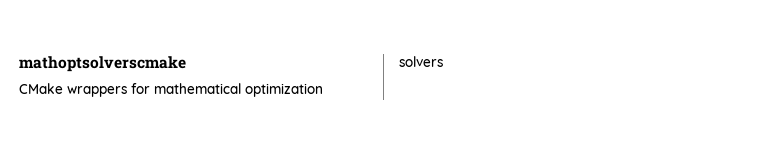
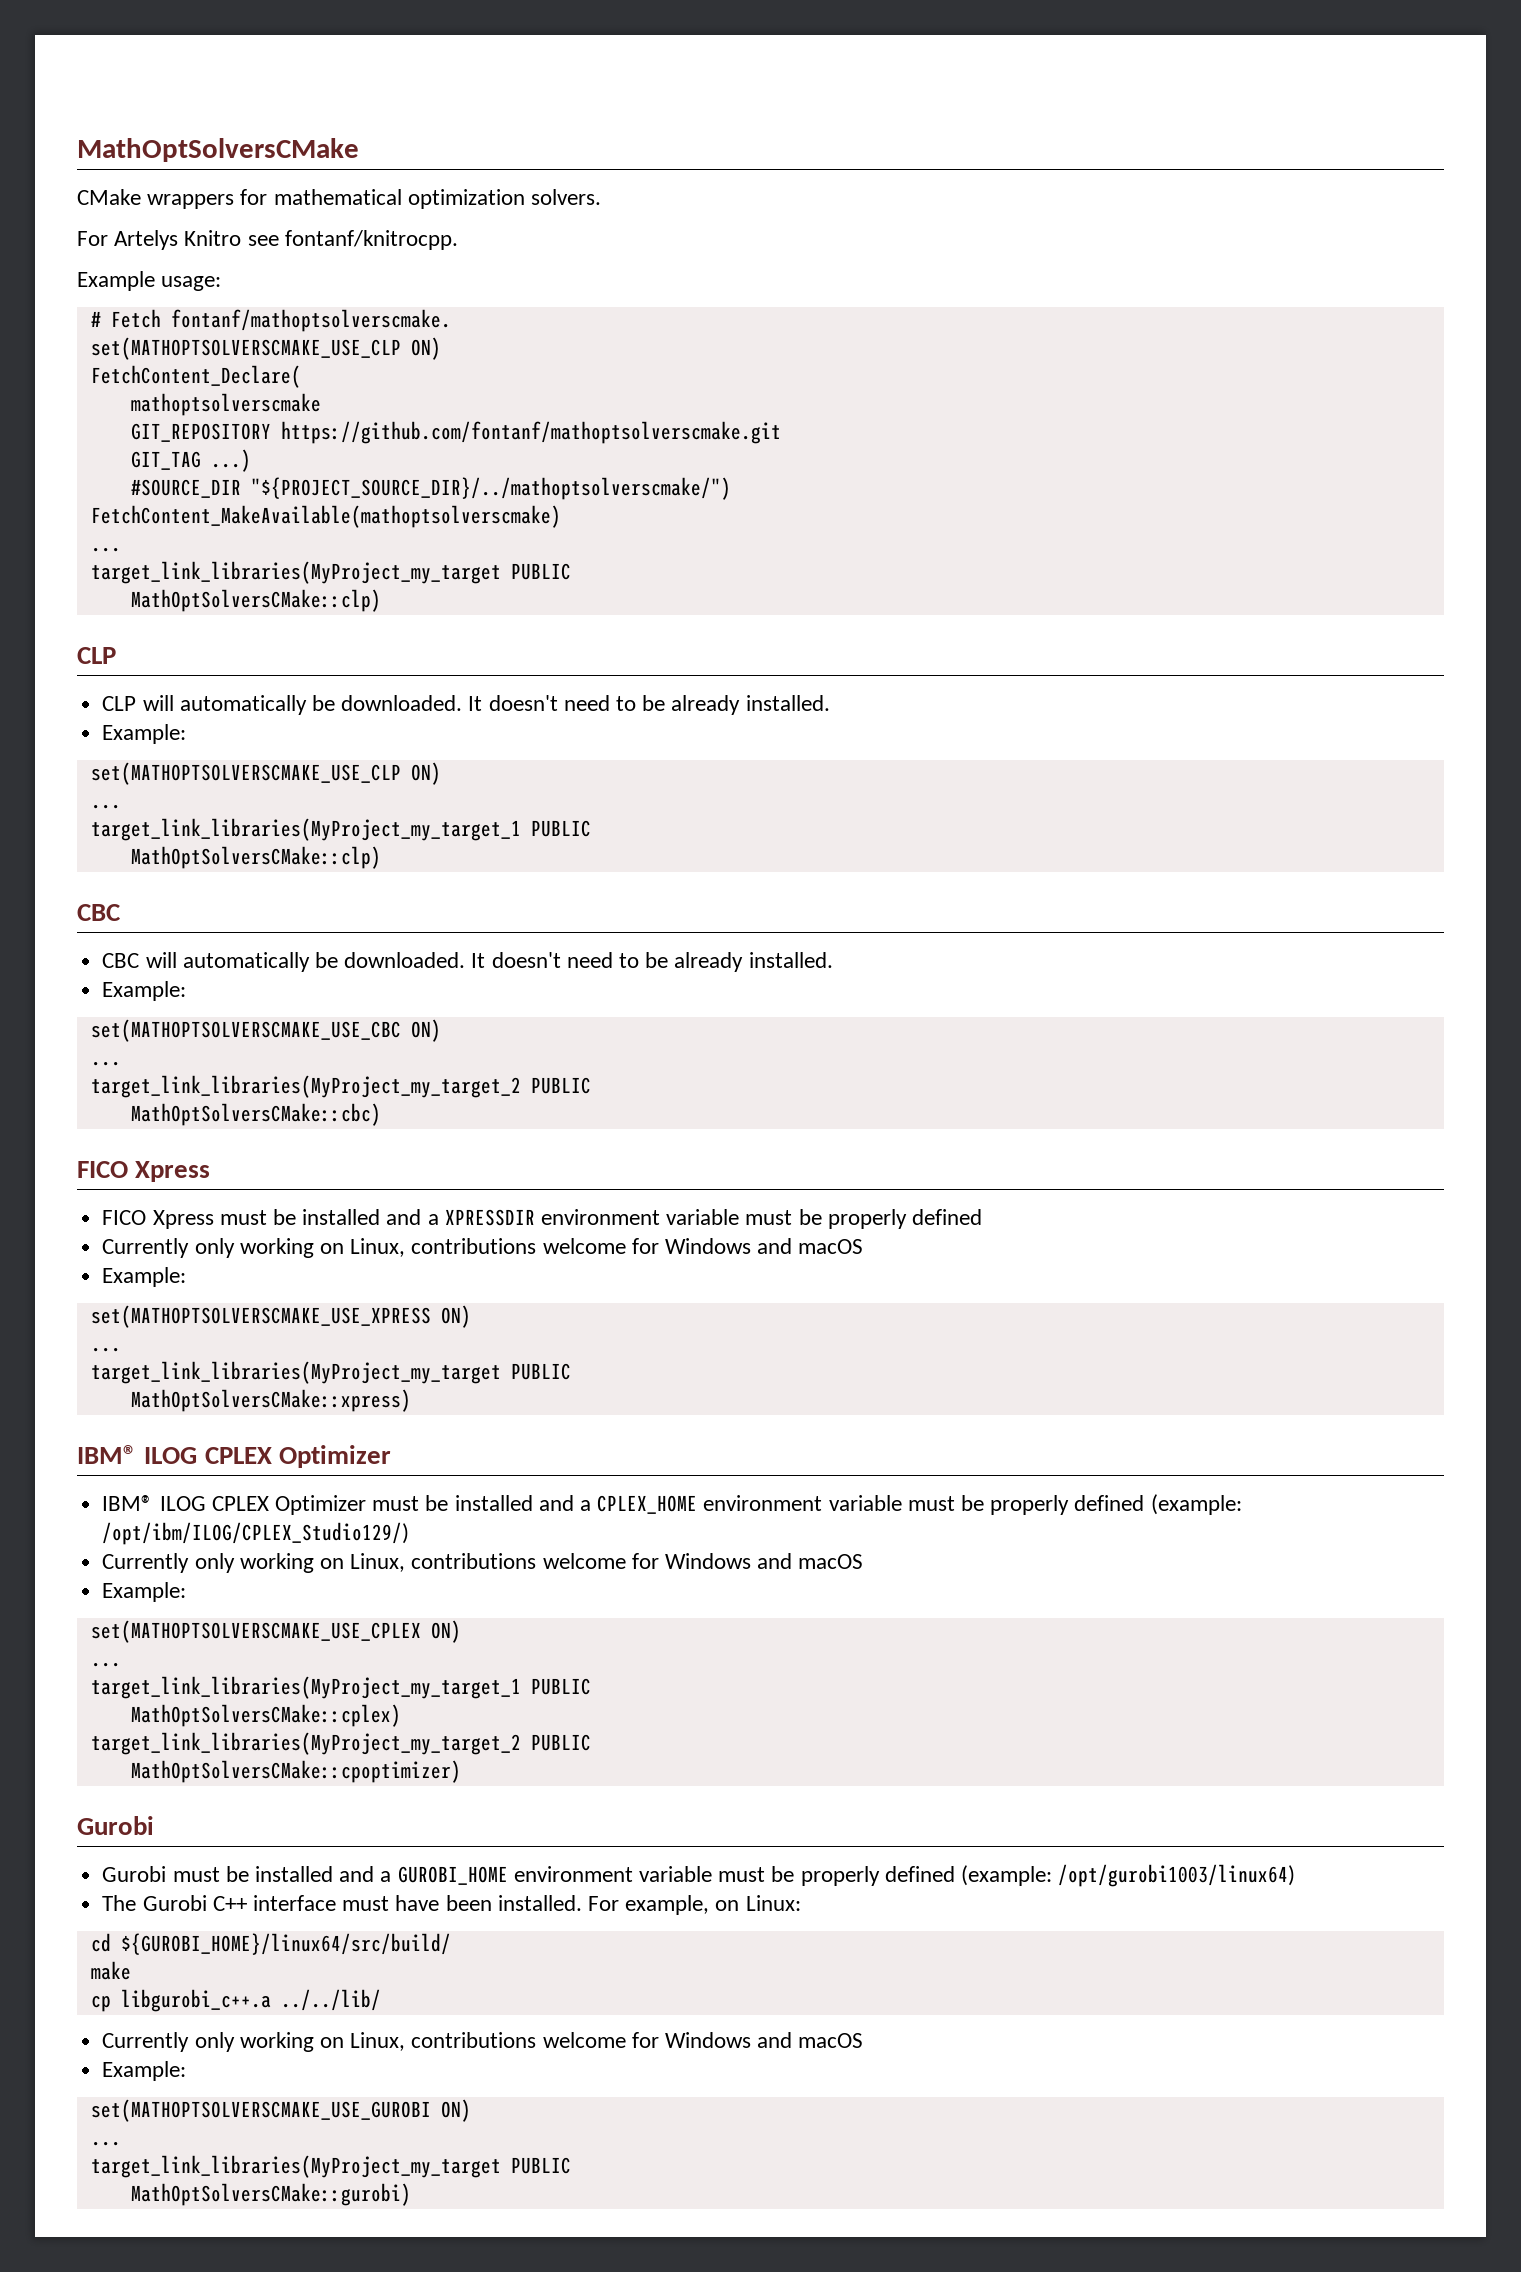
- mathoptsolverscmake
+ MathOptSolversCMake
- CMake wrappers for mathematical optimization solvers
+ CMake wrappers for mathematical optimization solvers.
+ For Artelys Knitro see fontanf/knitrocpp.
+ Example usage:
+ # Fetch fontanf/mathoptsolverscmake.
+ set(MATHOPTSOLVERSCMAKE_USE_CLP ON)
+ FetchContent_Declare(
+ mathoptsolverscmake
+ GIT_REPOSITORY https://github.com/fontanf/mathoptsolverscmake.git
+ GIT_TAG ...)
+ #SOURCE_DIR "${PROJECT_SOURCE_DIR}/../mathoptsolverscmake/")
+ FetchContent_MakeAvailable(mathoptsolverscmake)
+ ...
+ target_link_libraries(MyProject_my_target PUBLIC
+ MathOptSolversCMake::clp)
+ CLP
+ CLP will automatically be downloaded. It doesn't need to be already installed.
+ Example:
+ set(MATHOPTSOLVERSCMAKE_USE_CLP ON)
+ ...
+ target_link_libraries(MyProject_my_target_1 PUBLIC
+ MathOptSolversCMake::clp)
+ CBC
+ CBC will automatically be downloaded. It doesn't need to be already installed.
+ Example:
+ set(MATHOPTSOLVERSCMAKE_USE_CBC ON)
+ ...
+ target_link_libraries(MyProject_my_target_2 PUBLIC
+ MathOptSolversCMake::cbc)
+ FICO Xpress
+ FICO Xpress must be installed and a XPRESSDIR environment variable must be properly defined
+ Currently only working on Linux, contributions welcome for Windows and macOS
+ Example:
+ set(MATHOPTSOLVERSCMAKE_USE_XPRESS ON)
+ ...
+ target_link_libraries(MyProject_my_target PUBLIC
+ MathOptSolversCMake::xpress)
+ IBM® ILOG CPLEX Optimizer
+ IBM® ILOG CPLEX Optimizer must be installed and a CPLEX_HOME environment variable must be properly defined (example: /opt/ibm/ILOG/CPLEX_Studio129/)
+ Currently only working on Linux, contributions welcome for Windows and macOS
+ Example:
+ set(MATHOPTSOLVERSCMAKE_USE_CPLEX ON)
+ ...
+ target_link_libraries(MyProject_my_target_1 PUBLIC
+ MathOptSolversCMake::cplex)
+ target_link_libraries(MyProject_my_target_2 PUBLIC
+ MathOptSolversCMake::cpoptimizer)
+ Gurobi
+ Gurobi must be installed and a GUROBI_HOME environment variable must be properly defined (example: /opt/gurobi1003/linux64)
+ The Gurobi C++ interface must have been installed. For example, on Linux:
+ cd ${GUROBI_HOME}/linux64/src/build/
+ make
+ cp libgurobi_c++.a ../../lib/
+ Currently only working on Linux, contributions welcome for Windows and macOS
+ Example:
+ set(MATHOPTSOLVERSCMAKE_USE_GUROBI ON)
+ ...
+ target_link_libraries(MyProject_my_target PUBLIC
+ MathOptSolversCMake::gurobi)

